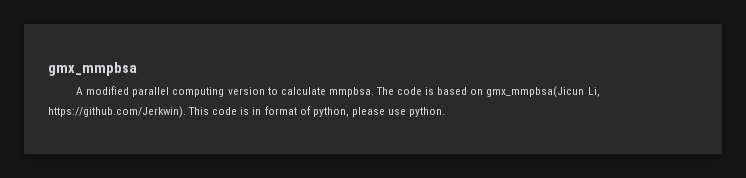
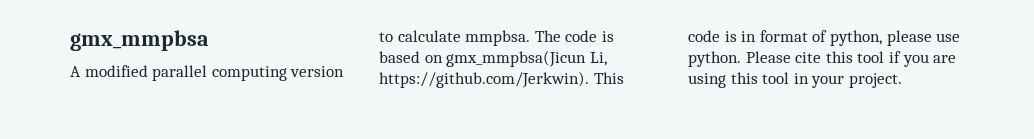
+ Please cite this tool if you are using this tool in your project.

